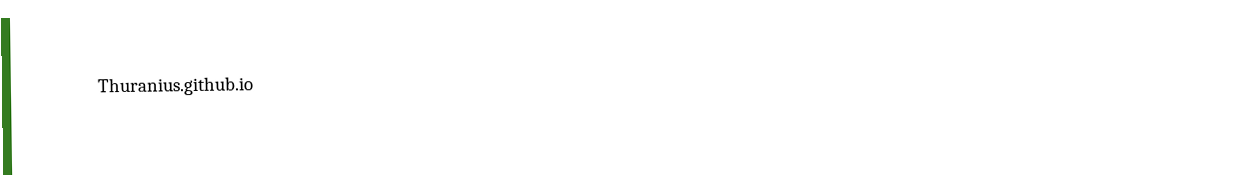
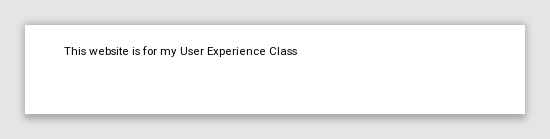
- Thuranius.github.io
+ This website is for my User Experience Class

